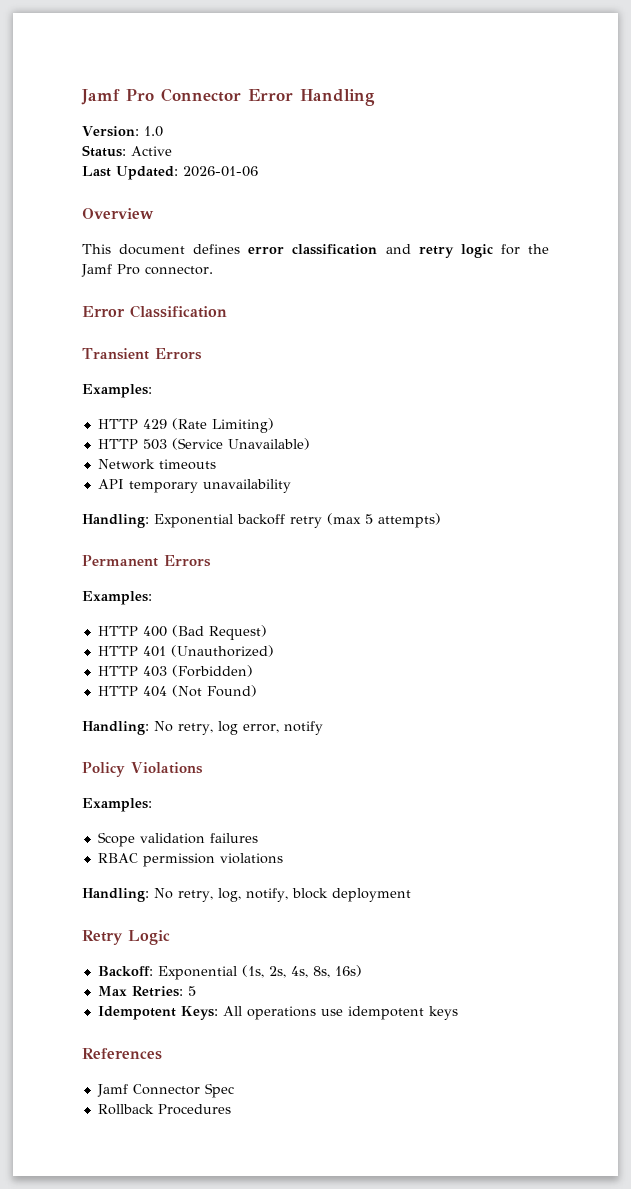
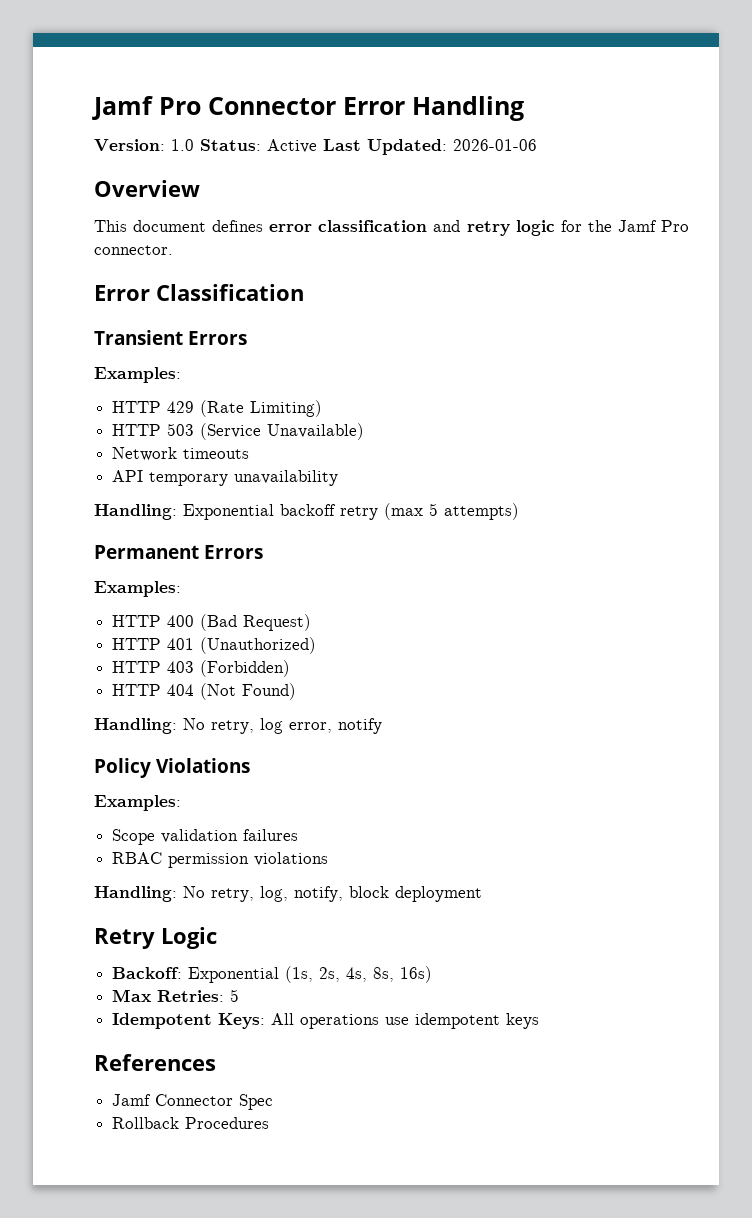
- Version: 1.0
- Status: Active
- Last Updated: 2026-01-06
+ Version: 1.0 Status: Active Last Updated: 2026-01-06

